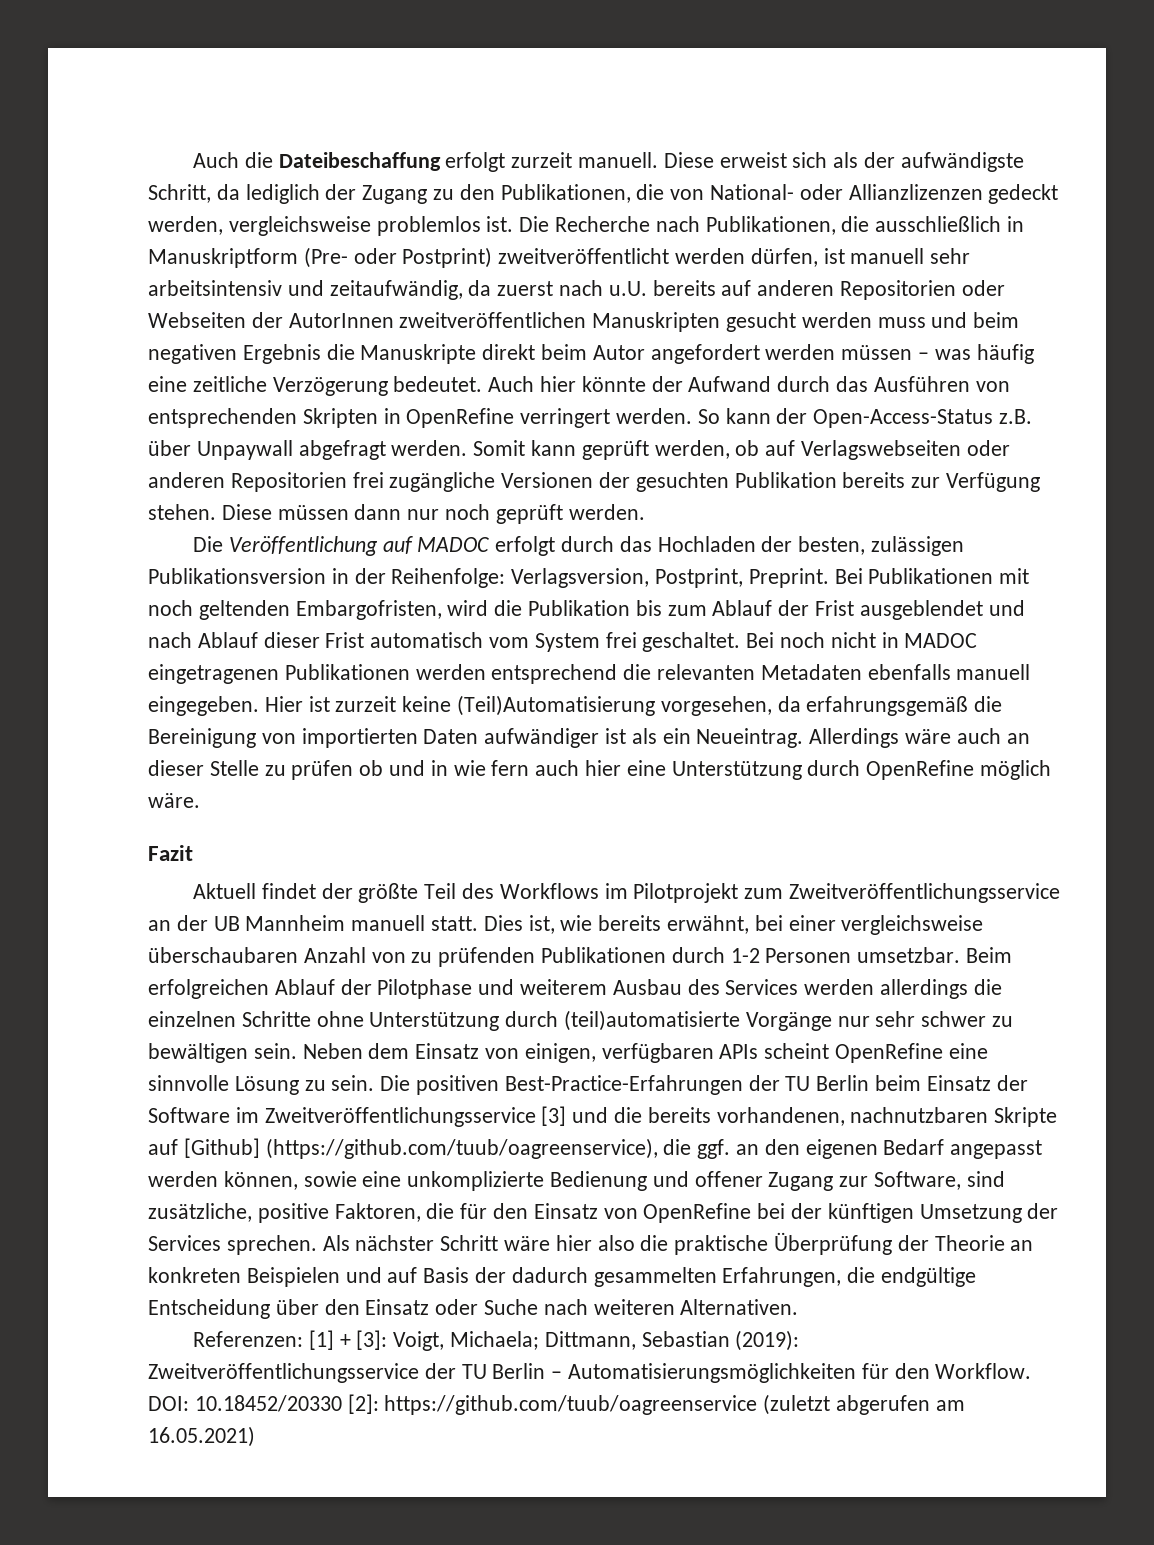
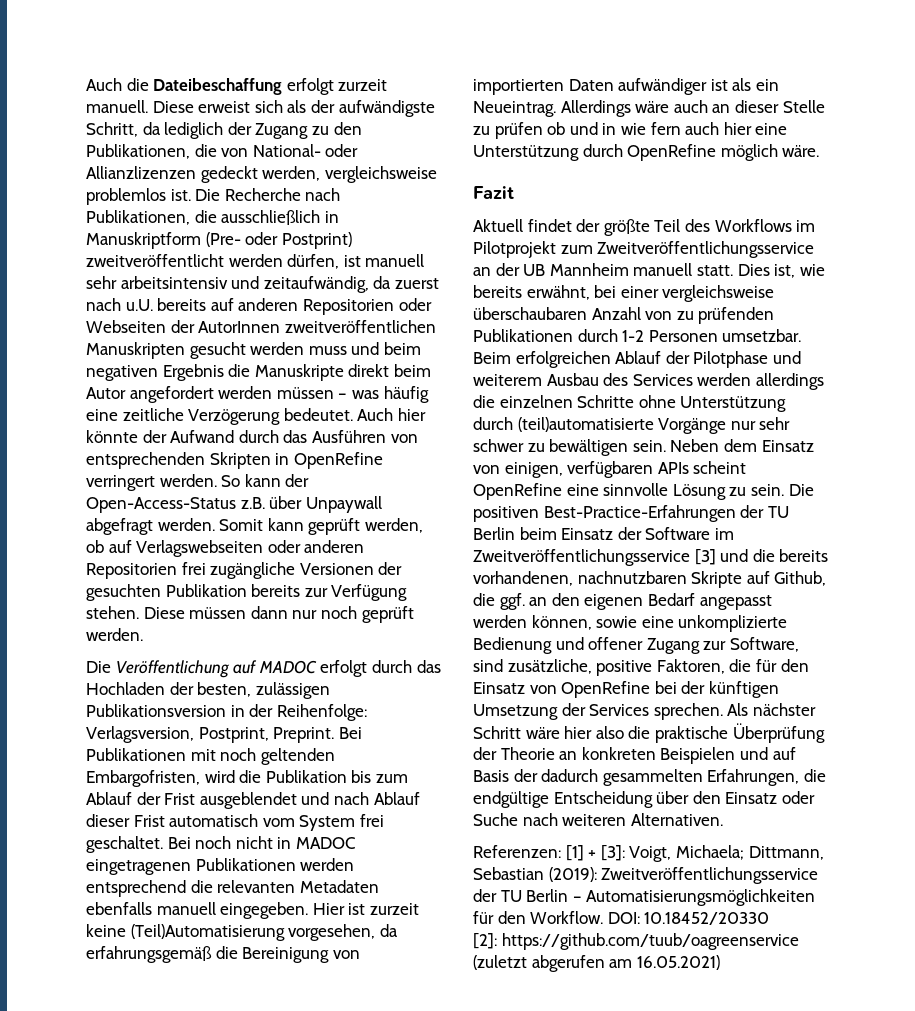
- Die positiven Best-Practice-Erfahrungen der TU Berlin beim Einsatz der Software im Zweitveröffentlichungsservice [3] und die bereits vorhandenen, nachnutzbaren Skripte auf [Github] (https://github.com/tuub/oagreenservice), die ggf. an den eigenen Bedarf angepasst werden können, sowie eine unkomplizierte Bedienung und offener Zugang zur Software, sind zusätzliche, positive Faktoren, die für den Einsatz von OpenRefine bei der künftigen Umsetzung der Services sprechen.
+ Die positiven Best-Practice-Erfahrungen der TU Berlin beim Einsatz der Software im Zweitveröffentlichungsservice [3] und die bereits vorhandenen, nachnutzbaren Skripte auf Github, die ggf. an den eigenen Bedarf angepasst werden können, sowie eine unkomplizierte Bedienung und offener Zugang zur Software, sind zusätzliche, positive Faktoren, die für den Einsatz von OpenRefine bei der künftigen Umsetzung der Services sprechen.
- DOI: 10.18452/20330 [2]: https://github.com/tuub/oagreenservice (zuletzt abgerufen am 16.05.2021)
+ DOI: 10.18452/20330
+ [2]: https://github.com/tuub/oagreenservice (zuletzt abgerufen am 16.05.2021)

